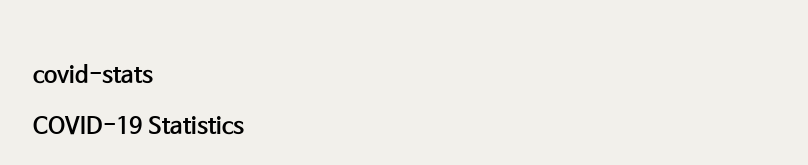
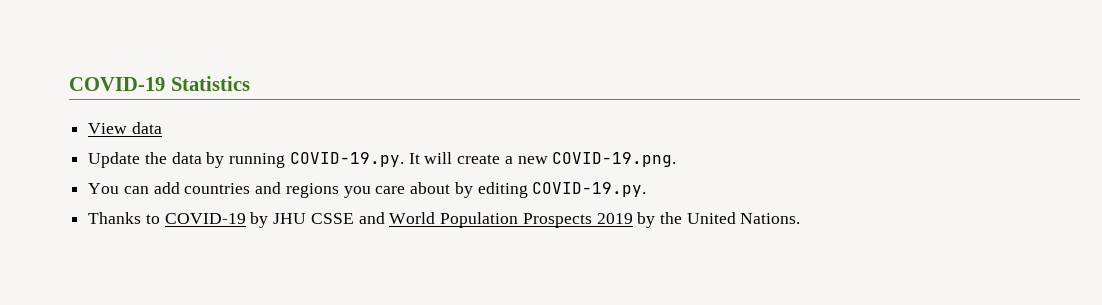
- covid-stats
+ View data
+ Update the data by running COVID-19.py. It will create a new COVID-19.png.
+ You can add countries and regions you care about by editing COVID-19.py.
+ Thanks to COVID-19 by JHU CSSE and World Population Prospects 2019 by the United Nations.

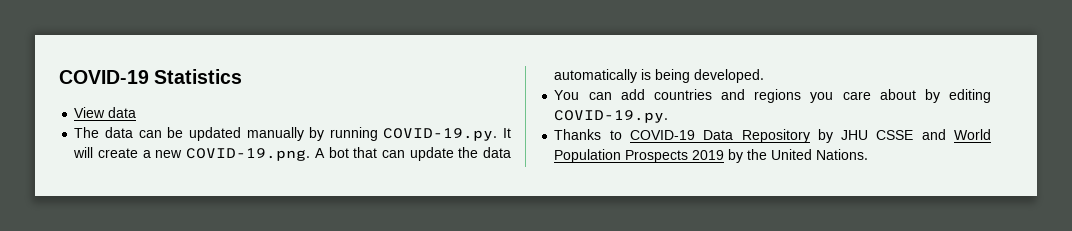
- Update the data by running COVID-19.py. It will create a new COVID-19.png.
+ The data can be updated manually by running COVID-19.py. It will create a new COVID-19.png. A bot that can update the data automatically is being developed.
- Thanks to COVID-19 by JHU CSSE and World Population Prospects 2019 by the United Nations.
+ Thanks to COVID-19 Data Repository by JHU CSSE and World Population Prospects 2019 by the United Nations.

